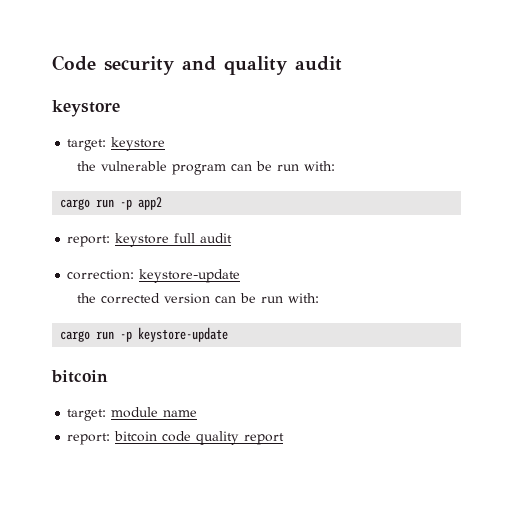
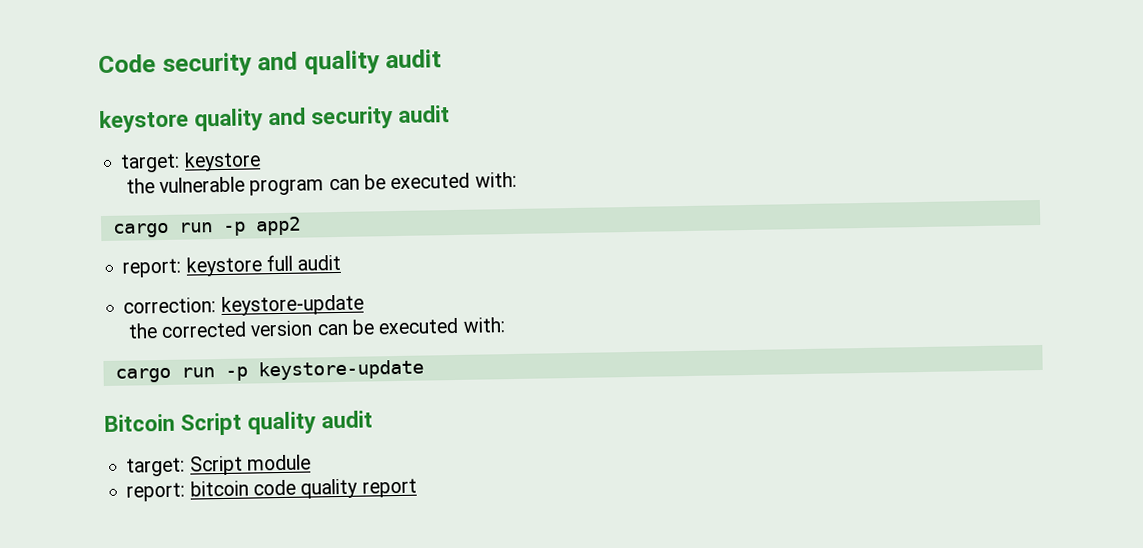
  Code security and quality audit
- keystore
+ keystore quality and security audit
- the vulnerable program can be run with:
+ the vulnerable program can be executed with:
- the corrected version can be run with:
+ the corrected version can be executed with:
  cargo run -p keystore-update
- bitcoin
- target: module name
+ Bitcoin Script quality audit
+ target: Script module

